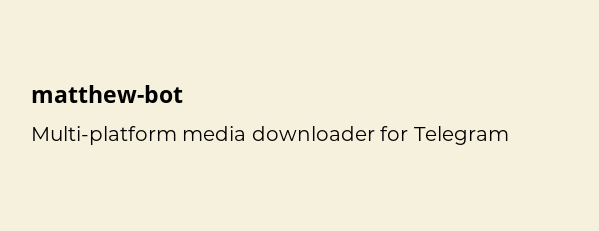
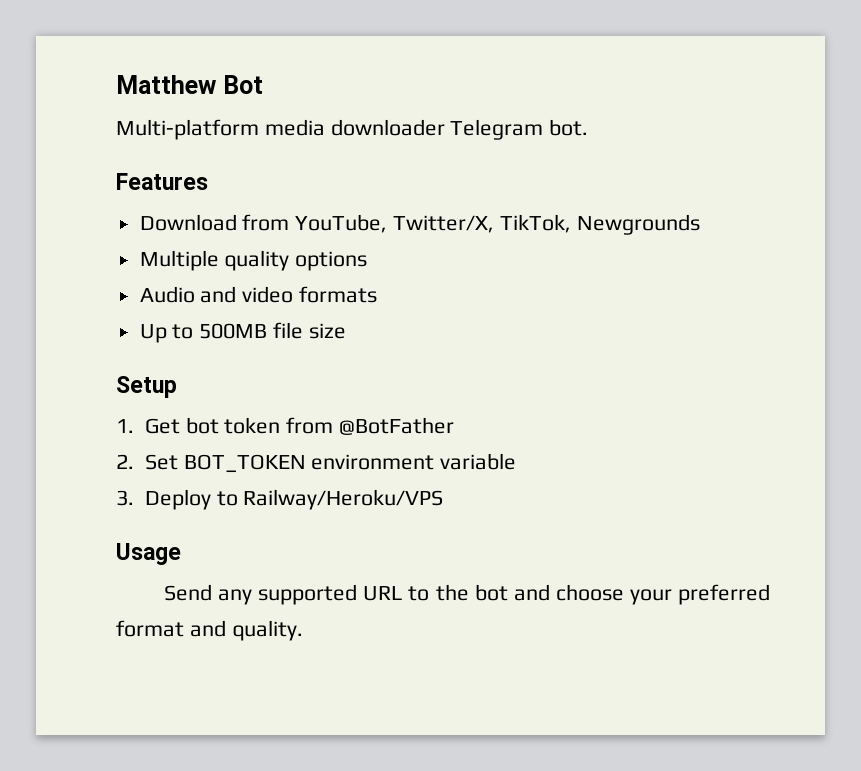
- matthew-bot
+ Matthew Bot
- Multi-platform media downloader for Telegram
+ Multi-platform media downloader Telegram bot.
+ Features
+ Download from YouTube, Twitter/X, TikTok, Newgrounds
+ Multiple quality options
+ Audio and video formats
+ Up to 500MB file size
+ Setup
+ 1. Get bot token from @BotFather
+ 2. Set BOT_TOKEN environment variable
+ 3. Deploy to Railway/Heroku/VPS
+ Usage
+ Send any supported URL to the bot and choose your preferred format and quality.

